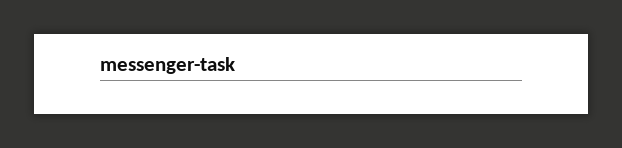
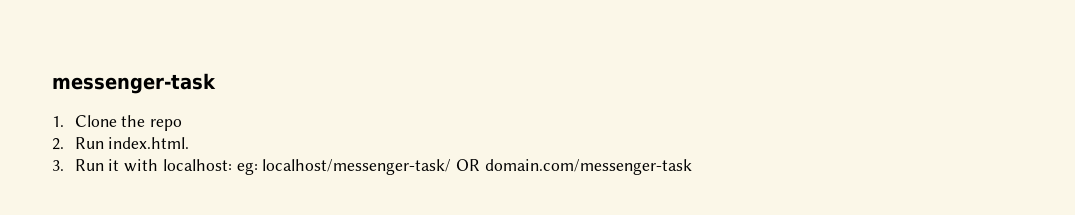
+ 1. Clone the repo
+ 2. Run index.html.
+ 3. Run it with localhost: eg: localhost/messenger-task/ OR domain.com/messenger-task

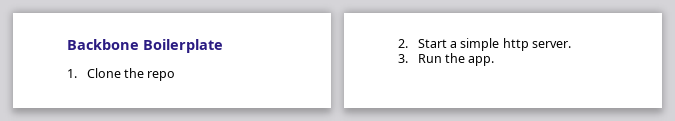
- messenger-task
+ Backbone Boilerplate
- 2. Run index.html.
- 3. Run it with localhost: eg: localhost/messenger-task/ OR domain.com/messenger-task
+ 2. Start a simple http server.
+ 3. Run the app.

